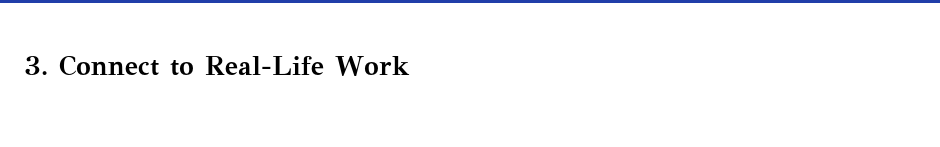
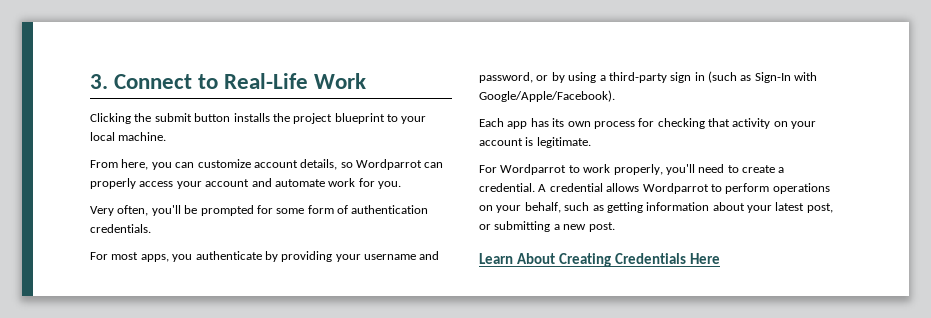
+ Clicking the submit button installs the project blueprint to your local machine.
+ From here, you can customize account details, so Wordparrot can properly access your account and automate work for you.
+ Very often, you'll be prompted for some form of authentication credentials.
+ For most apps, you authenticate by providing your username and password, or by using a third-party sign in (such as Sign-In with Google/Apple/Facebook).
+ Each app has its own process for checking that activity on your account is legitimate.
+ For Wordparrot to work properly, you'll need to create a credential. A credential allows Wordparrot to perform operations on your behalf, such as getting information about your latest post, or submitting a new post.
+ Learn About Creating Credentials Here

